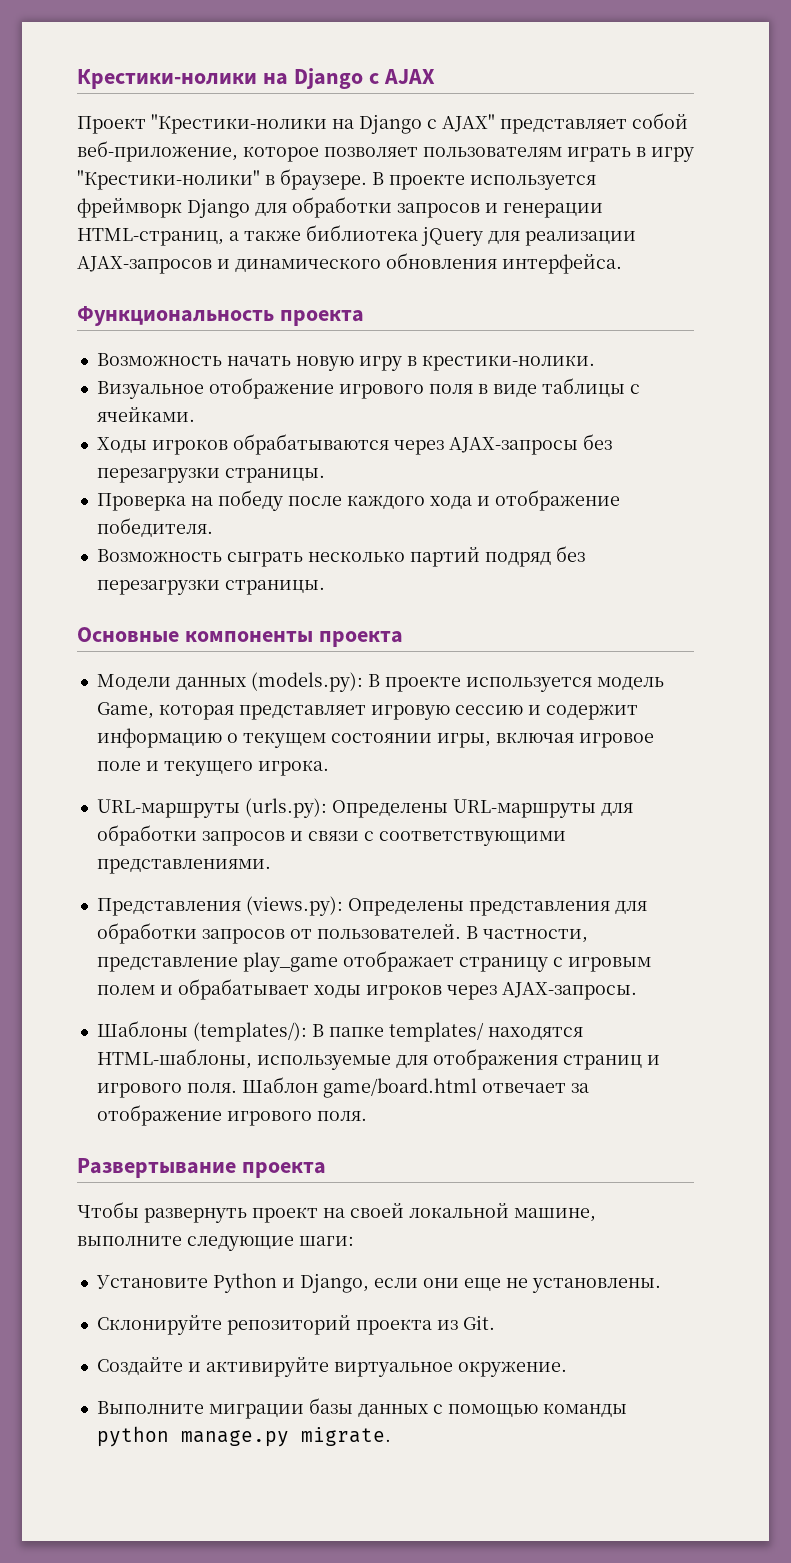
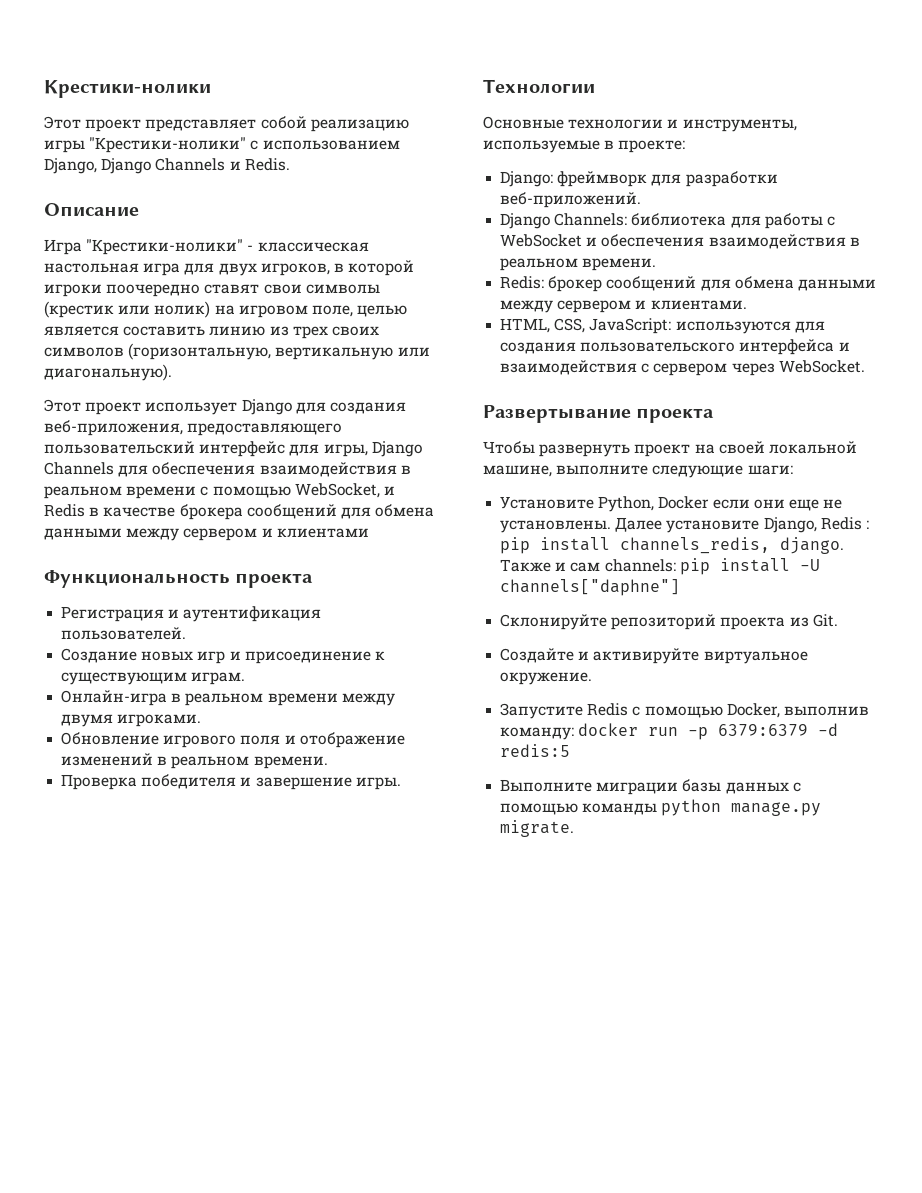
- Крестики-нолики на Django с AJAX
- Проект "Крестики-нолики на Django с AJAX" представляет собой веб-приложение, которое позволяет пользователям играть в игру "Крестики-нолики" в браузере. В проекте используется фреймворк Django для обработки запросов и генерации HTML-страниц, а также библиотека jQuery для реализации AJAX-запросов и динамического обновления интерфейса.
+ Крестики-нолики
+ Этот проект представляет собой реализацию игры "Крестики-нолики" с использованием Django, Django Channels и Redis.
+ Описание
+ Игра "Крестики-нолики" - классическая настольная игра для двух игроков, в которой игроки поочередно ставят свои символы (крестик или нолик) на игровом поле, целью является составить линию из трех своих символов (горизонтальную, вертикальную или диагональную).
+ Этот проект использует Django для создания веб-приложения, предоставляющего пользовательский интерфейс для игры, Django Channels для обеспечения взаимодействия в реальном времени с помощью WebSocket, и Redis в качестве брокера сообщений для обмена данными между сервером и клиентами
  Функциональность проекта
- Возможность начать новую игру в крестики-нолики.
- Визуальное отображение игрового поля в виде таблицы с ячейками.
- Ходы игроков обрабатываются через AJAX-запросы без перезагрузки страницы.
- Проверка на победу после каждого хода и отображение победителя.
- Возможность сыграть несколько партий подряд без перезагрузки страницы.
- Основные компоненты проекта
- Модели данных (models.py): В проекте используется модель Game, которая представляет игровую сессию и содержит информацию о текущем состоянии игры, включая игровое поле и текущего игрока.
- URL-маршруты (urls.py): Определены URL-маршруты для обработки запросов и связи с соответствующими представлениями.
- Представления (views.py): Определены представления для обработки запросов от пользователей. В частности, представление play_game отображает страницу с игровым полем и обрабатывает ходы игроков через AJAX-запросы.
- Шаблоны (templates/): В папке templates/ находятся HTML-шаблоны, используемые для отображения страниц и игрового поля. Шаблон game/board.html отвечает за отображение игрового поля.
+ Регистрация и аутентификация пользователей.
+ Создание новых игр и присоединение к существующим играм.
+ Онлайн-игра в реальном времени между двумя игроками.
+ Обновление игрового поля и отображение изменений в реальном времени.
+ Проверка победителя и завершение игры.
+ Технологии
+ Основные технологии и инструменты, используемые в проекте:
+ Django: фреймворк для разработки веб-приложений.
+ Django Channels: библиотека для работы с WebSocket и обеспечения взаимодействия в реальном времени.
+ Redis: брокер сообщений для обмена данными между сервером и клиентами.
+ HTML, CSS, JavaScript: используются для создания пользовательского интерфейса и взаимодействия с сервером через WebSocket.
- Установите Python и Django, если они еще не установлены.
+ Установите Python, Docker если они еще не установлены. Далее установите Django, Redis : pip install channels_redis, django. Tакже и сам channels: pip install -U channels["daphne"]
+ Запустите Redis с помощью Docker, выполнив команду: docker run -p 6379:6379 -d redis:5

